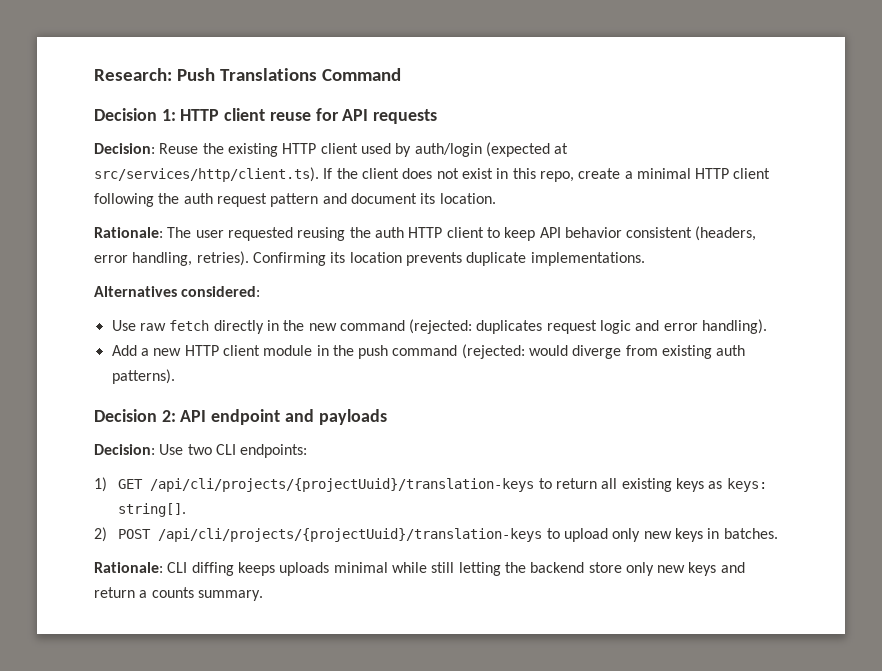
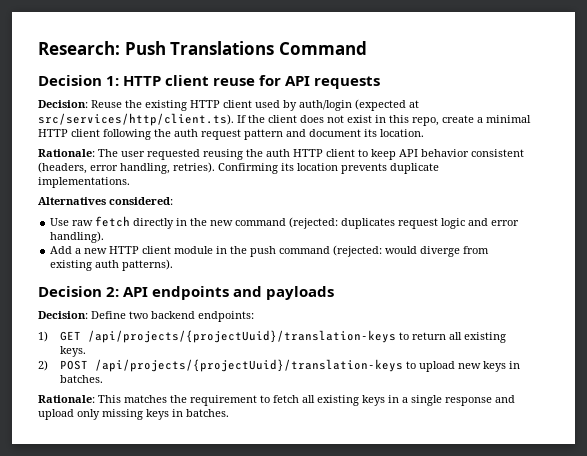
- Decision 2: API endpoint and payloads
+ Decision 2: API endpoints and payloads
- Decision: Use two CLI endpoints:
+ Decision: Define two backend endpoints:
- 1) GET /api/cli/projects/{projectUuid}/translation-keys to return all existing keys as keys: string[].
+ 1) GET /api/projects/{projectUuid}/translation-keys to return all existing keys.
- 2) POST /api/cli/projects/{projectUuid}/translation-keys to upload only new keys in batches.
+ 2) POST /api/projects/{projectUuid}/translation-keys to upload new keys in batches.
- Rationale: CLI diffing keeps uploads minimal while still letting the backend store only new keys and return a counts summary.
+ Rationale: This matches the requirement to fetch all existing keys in a single response and upload only missing keys in batches.

